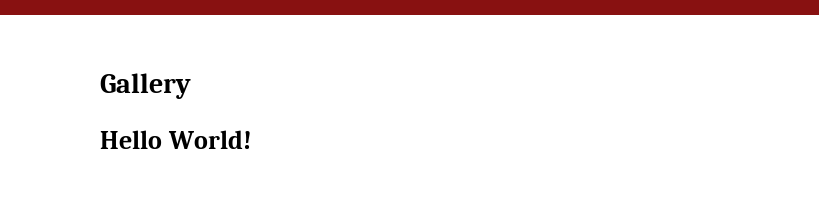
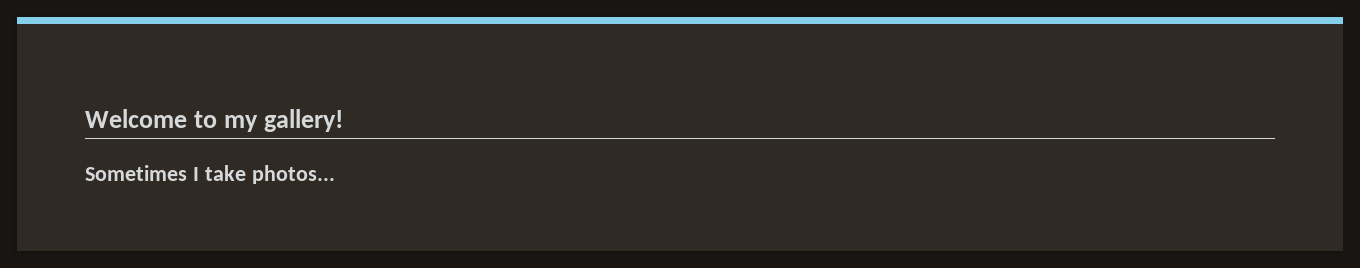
- Gallery
- Hello World!
+ Welcome to my gallery!
+ Sometimes I take photos...

